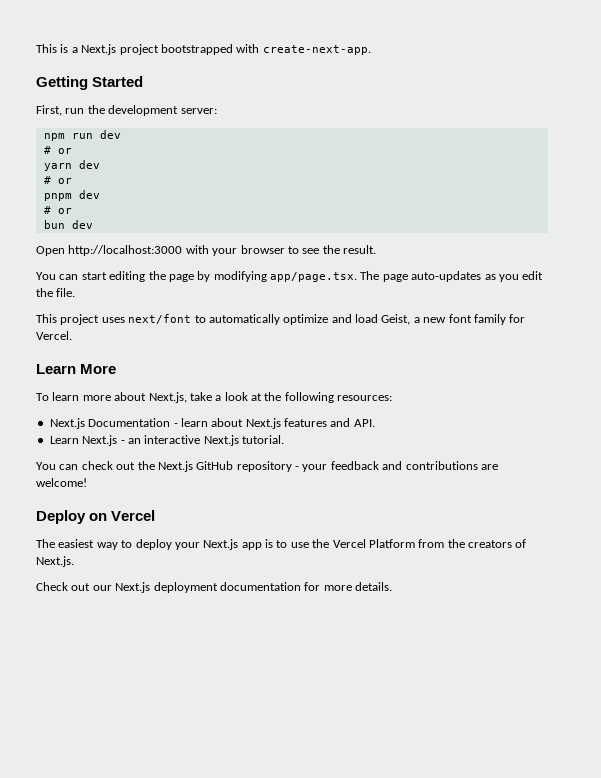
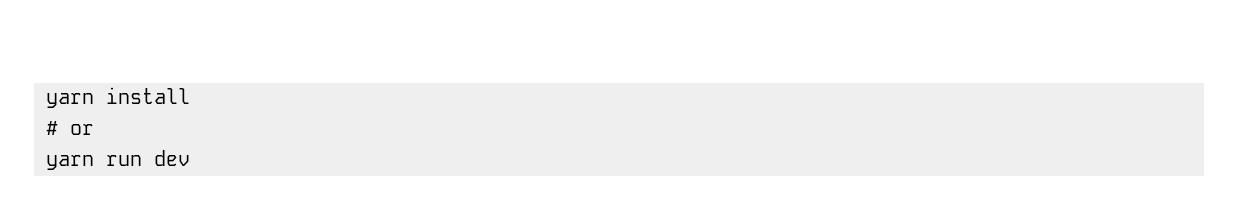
- This is a Next.js project bootstrapped with create-next-app.
- Getting Started
- First, run the development server:
- npm run dev
+ yarn install
- yarn dev
- # or
- pnpm dev
- # or
- bun dev
- Open http://localhost:3000 with your browser to see the result.
- You can start editing the page by modifying app/page.tsx. The page auto-updates as you edit the file.
- This project uses next/font to automatically optimize and load Geist, a new font family for Vercel.
- Learn More
- To learn more about Next.js, take a look at the following resources:
- Next.js Documentation - learn about Next.js features and API.
- Learn Next.js - an interactive Next.js tutorial.
- You can check out the Next.js GitHub repository - your feedback and contributions are welcome!
- Deploy on Vercel
- The easiest way to deploy your Next.js app is to use the Vercel Platform from the creators of Next.js.
- Check out our Next.js deployment documentation for more details.
+ yarn run dev

